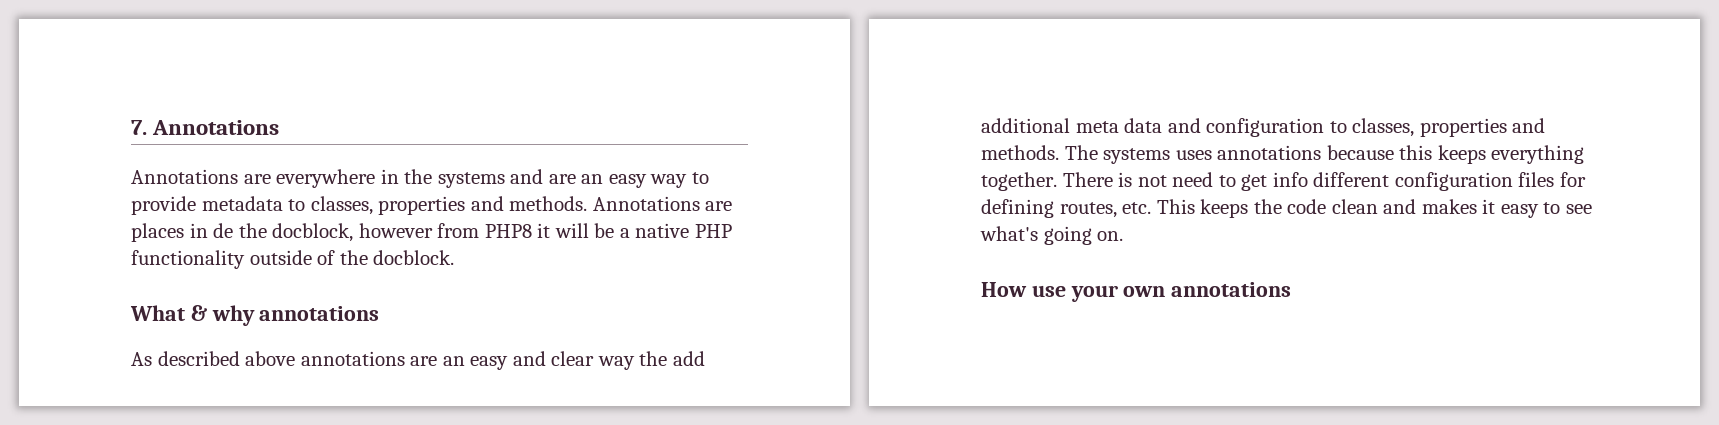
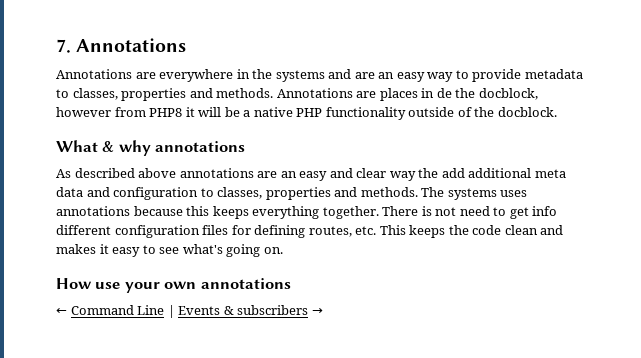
+ ← Command Line | Events & subscribers →

